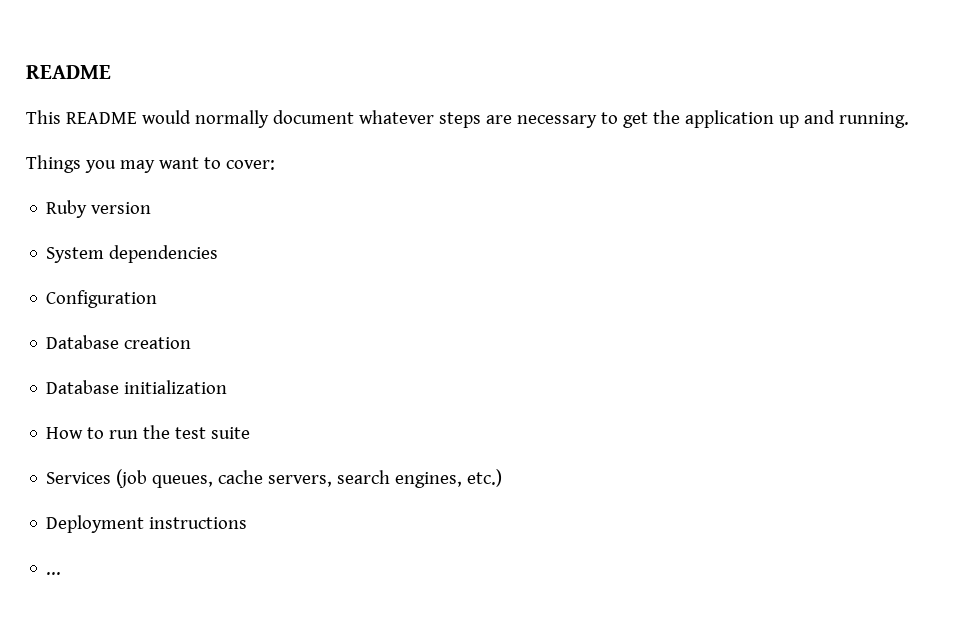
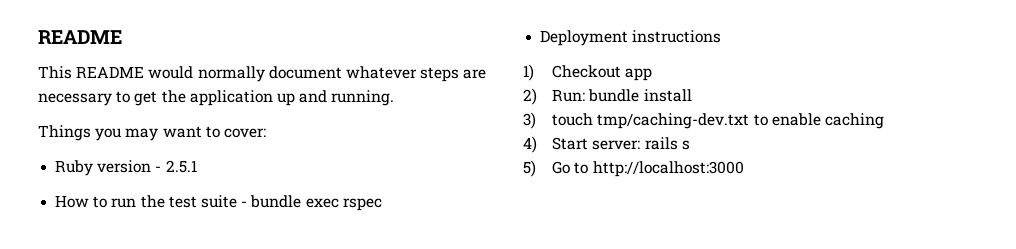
- Ruby version
- System dependencies
- Configuration
- Database creation
- Database initialization
+ Ruby version - 2.5.1
- How to run the test suite
- Services (job queues, cache servers, search engines, etc.)
+ How to run the test suite - bundle exec rspec
  Deployment instructions
- ...
+ 1) Checkout app
+ 2) Run: bundle install
+ 3) touch tmp/caching-dev.txt to enable caching
+ 4) Start server: rails s
+ 5) Go to http://localhost:3000

